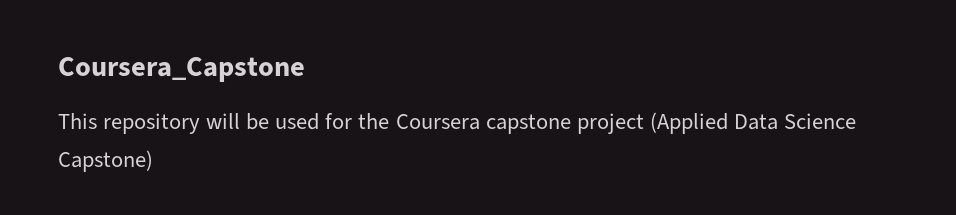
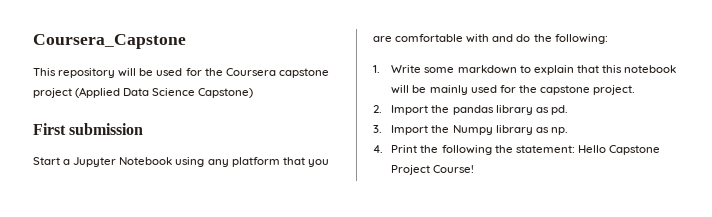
+ First submission
+ Start a Jupyter Notebook using any platform that you are comfortable with and do the following:
+ 1. Write some markdown to explain that this notebook will be mainly used for the capstone project.
+ 2. Import the pandas library as pd.
+ 3. Import the Numpy library as np.
+ 4. Print the following the statement: Hello Capstone Project Course!

